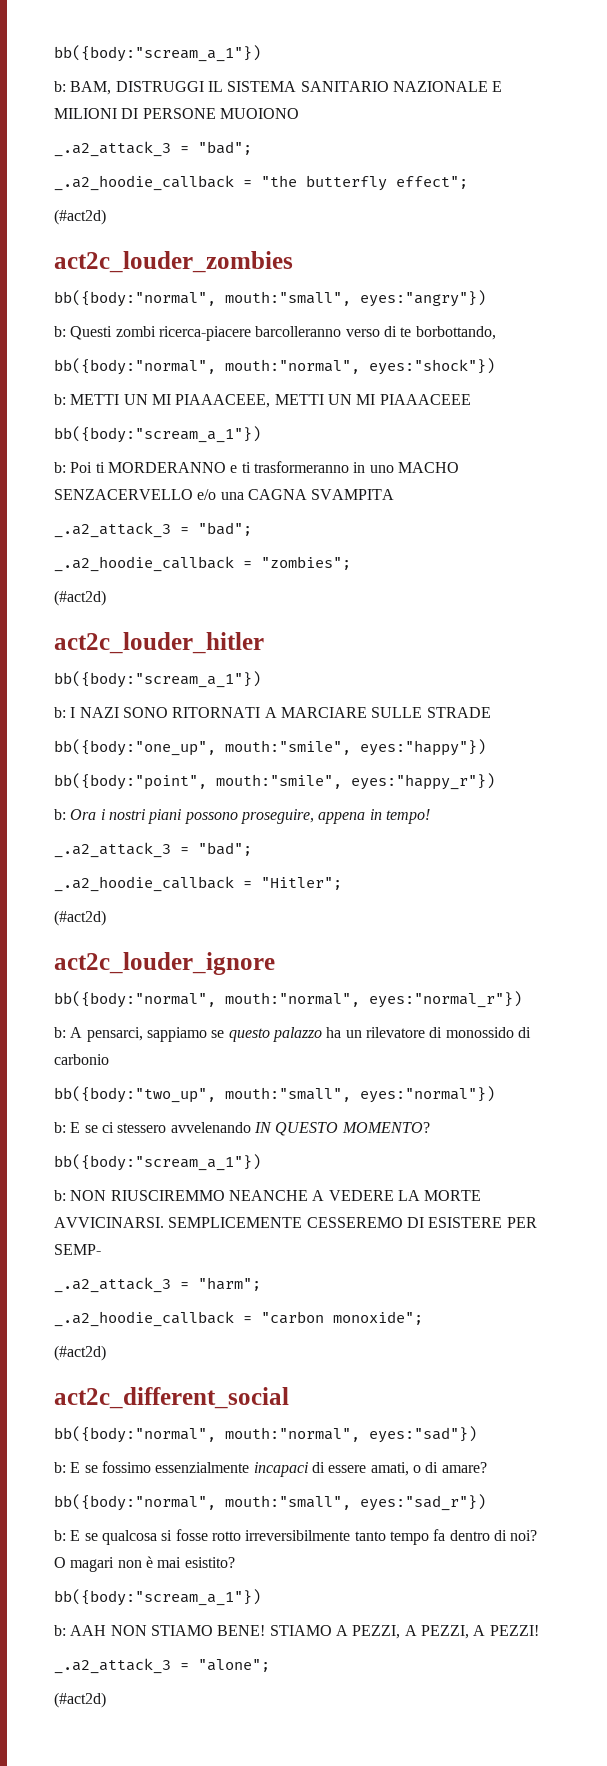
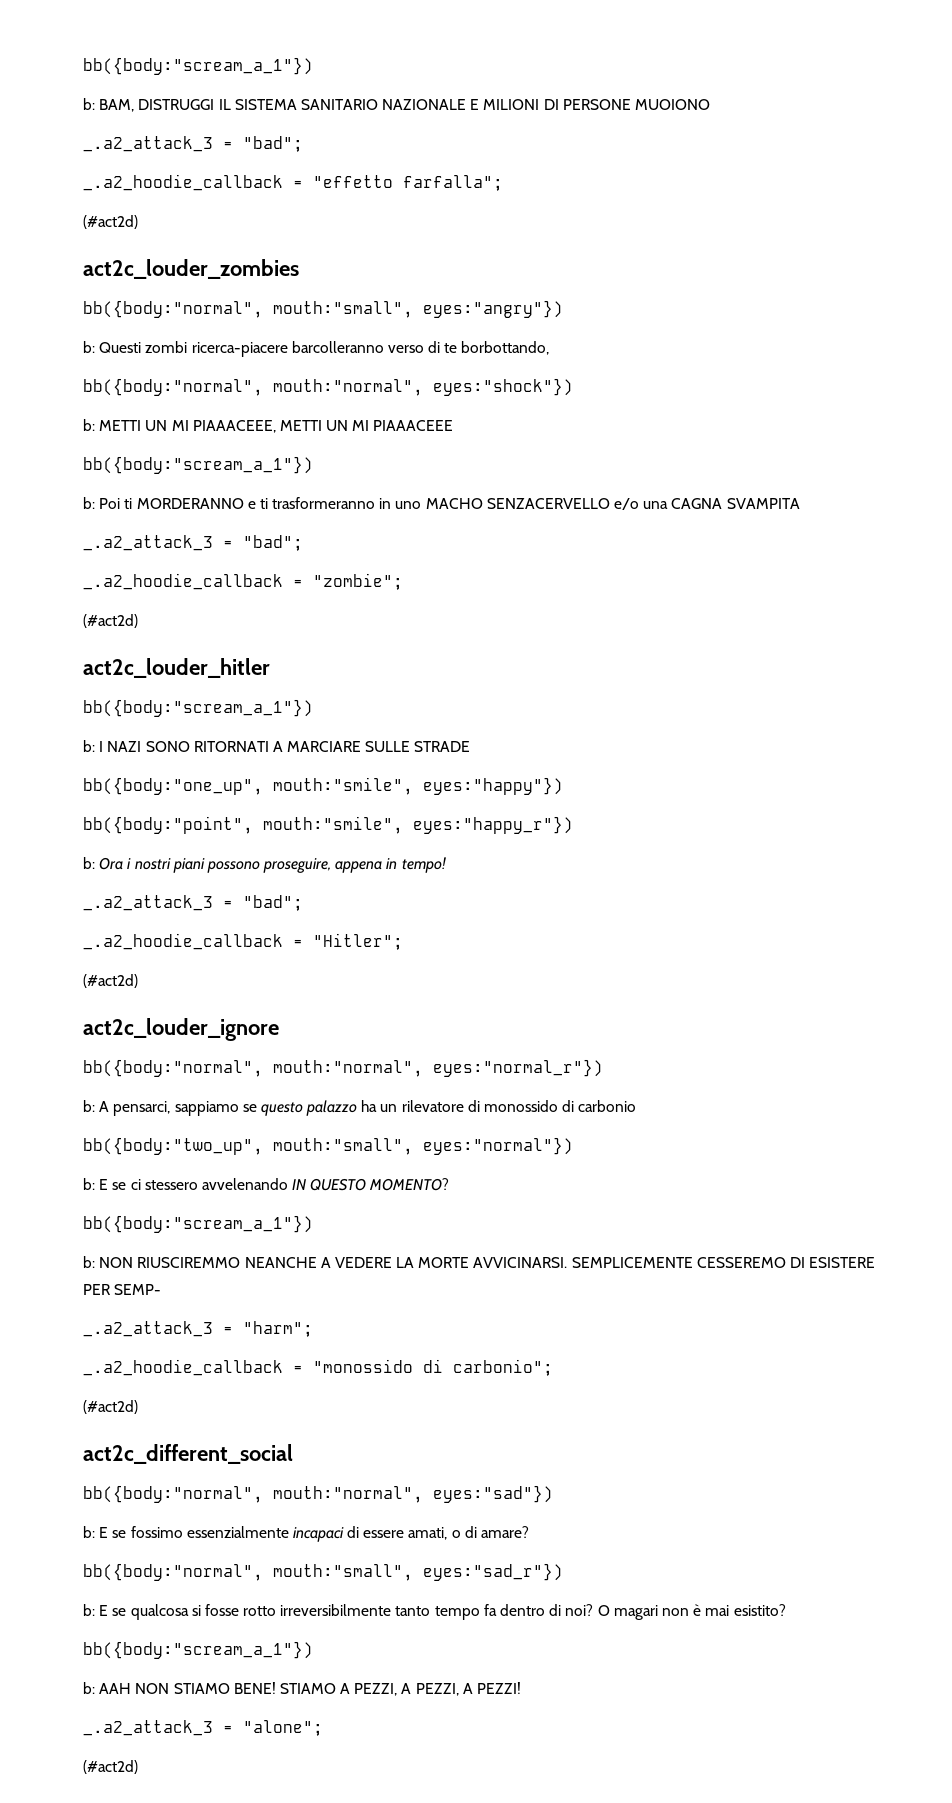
- _.a2_hoodie_callback = "the butterfly effect";
+ _.a2_hoodie_callback = "effetto farfalla";
- _.a2_hoodie_callback = "zombies";
+ _.a2_hoodie_callback = "zombie";
- _.a2_hoodie_callback = "carbon monoxide";
+ _.a2_hoodie_callback = "monossido di carbonio";

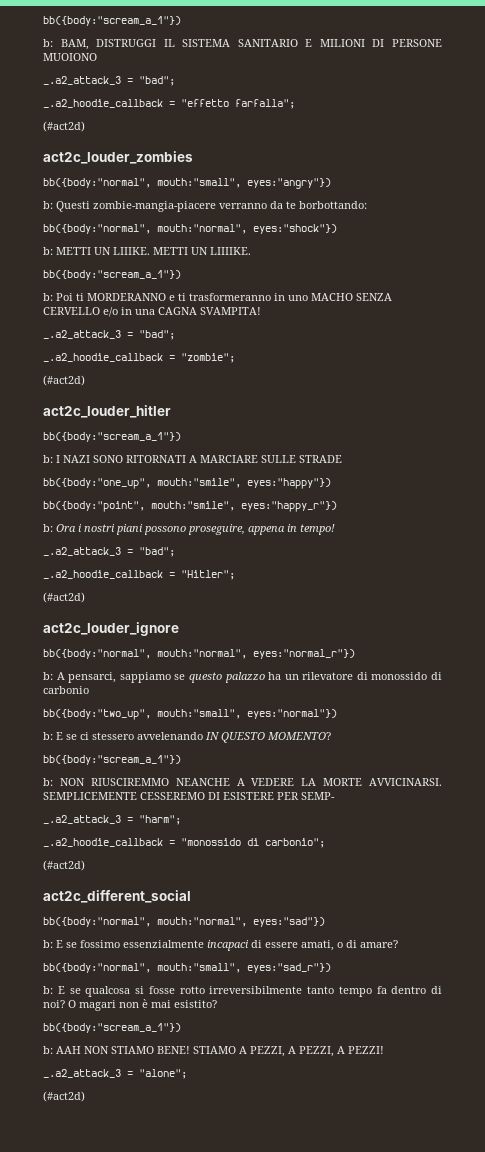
- b: BAM, DISTRUGGI IL SISTEMA SANITARIO NAZIONALE E MILIONI DI PERSONE MUOIONO
+ b: BAM, DISTRUGGI IL SISTEMA SANITARIO E MILIONI DI PERSONE MUOIONO
- b: Questi zombi ricerca-piacere barcolleranno verso di te borbottando,
+ b: Questi zombie-mangia-piacere verranno da te borbottando:
- b: METTI UN MI PIAAACEEE, METTI UN MI PIAAACEEE
+ b: METTI UN LIIIKE. METTI UN LIIIIKE.
- b: Poi ti MORDERANNO e ti trasformeranno in uno MACHO SENZACERVELLO e/o una CAGNA SVAMPITA
+ b: Poi ti MORDERANNO e ti trasformeranno in uno MACHO SENZA CERVELLO e/o in una CAGNA SVAMPITA!

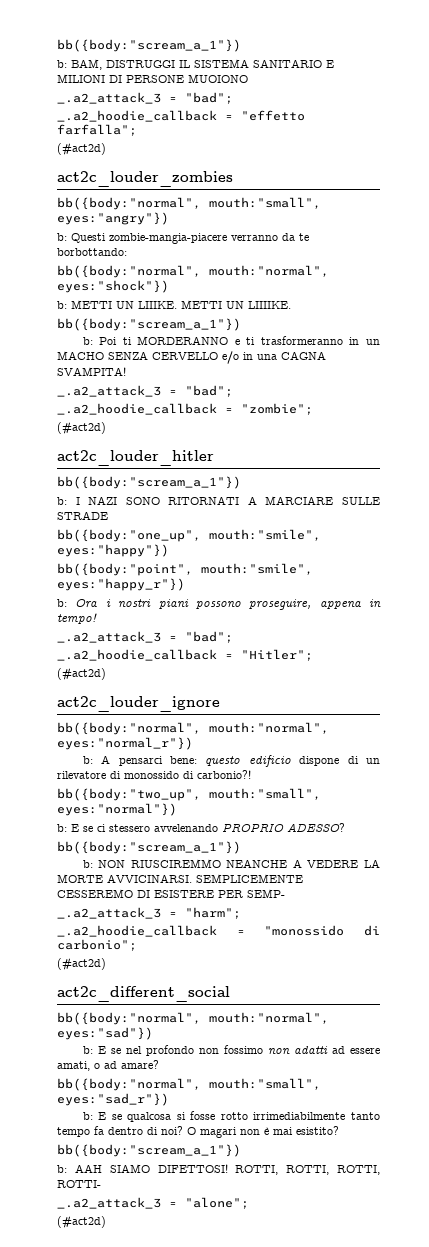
- b: Poi ti MORDERANNO e ti trasformeranno in uno MACHO SENZA CERVELLO e/o in una CAGNA SVAMPITA!
+ b: Poi ti MORDERANNO e ti trasformeranno in un MACHO SENZA CERVELLO e/o in una CAGNA SVAMPITA!
- b: A pensarci, sappiamo se questo palazzo ha un rilevatore di monossido di carbonio
+ b: A pensarci bene: questo edificio dispone di un rilevatore di monossido di carbonio?!
- b: E se ci stessero avvelenando IN QUESTO MOMENTO?
+ b: E se ci stessero avvelenando PROPRIO ADESSO?
- b: E se fossimo essenzialmente incapaci di essere amati, o di amare?
+ b: E se nel profondo non fossimo non adatti ad essere amati, o ad amare?
- b: E se qualcosa si fosse rotto irreversibilmente tanto tempo fa dentro di noi?
+ b: E se qualcosa si fosse rotto irrimediabilmente tanto tempo fa dentro di noi?
- b: AAH NON STIAMO BENE! STIAMO A PEZZI, A PEZZI, A PEZZI!
+ b: AAH SIAMO DIFETTOSI! ROTTI, ROTTI, ROTTI, ROTTI-

